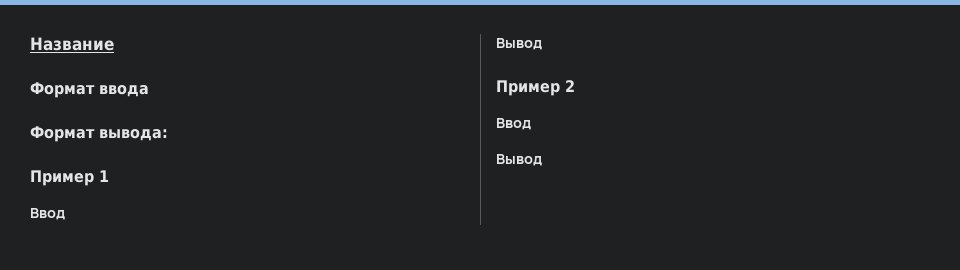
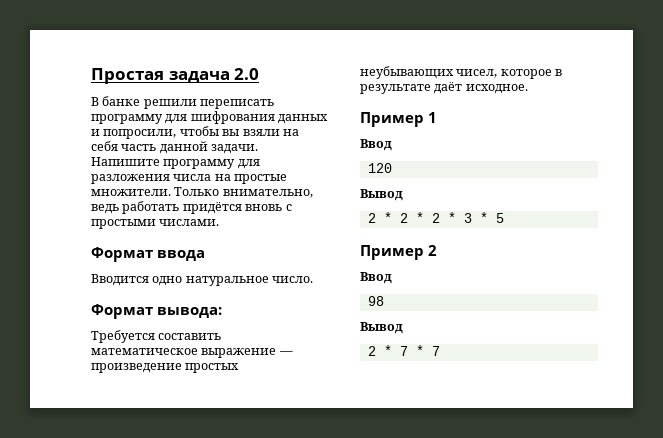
- Название
+ Простая задача 2.0
+ В банке решили переписать программу для шифрования данных и попросили, чтобы вы взяли на себя часть данной задачи. Напишите программу для разложения числа на простые множители. Только внимательно, ведь работать придётся вновь с простыми числами.
  Формат ввода
+ Вводится одно натуральное число.
  Формат вывода:
+ Требуется составить математическое выражение — произведение простых неубывающих чисел, которое в результате даёт исходное.
  Пример 1
  Ввод
+ 120
  Вывод
+ 2 * 2 * 2 * 3 * 5
  Пример 2
  Ввод
+ 98
  Вывод
+ 2 * 7 * 7

